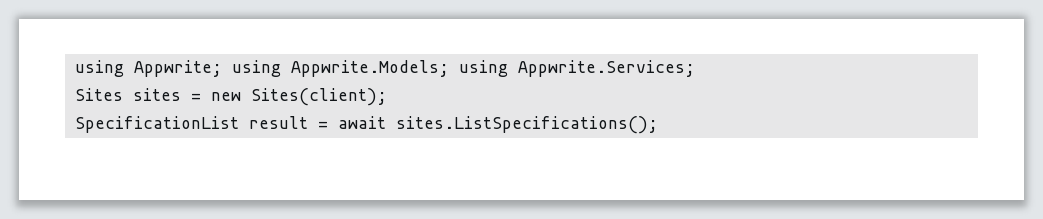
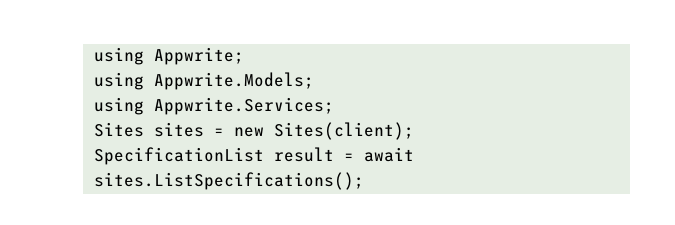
- using Appwrite; using Appwrite.Models; using Appwrite.Services;
+ using Appwrite;
+ using Appwrite.Models;
+ using Appwrite.Services;

